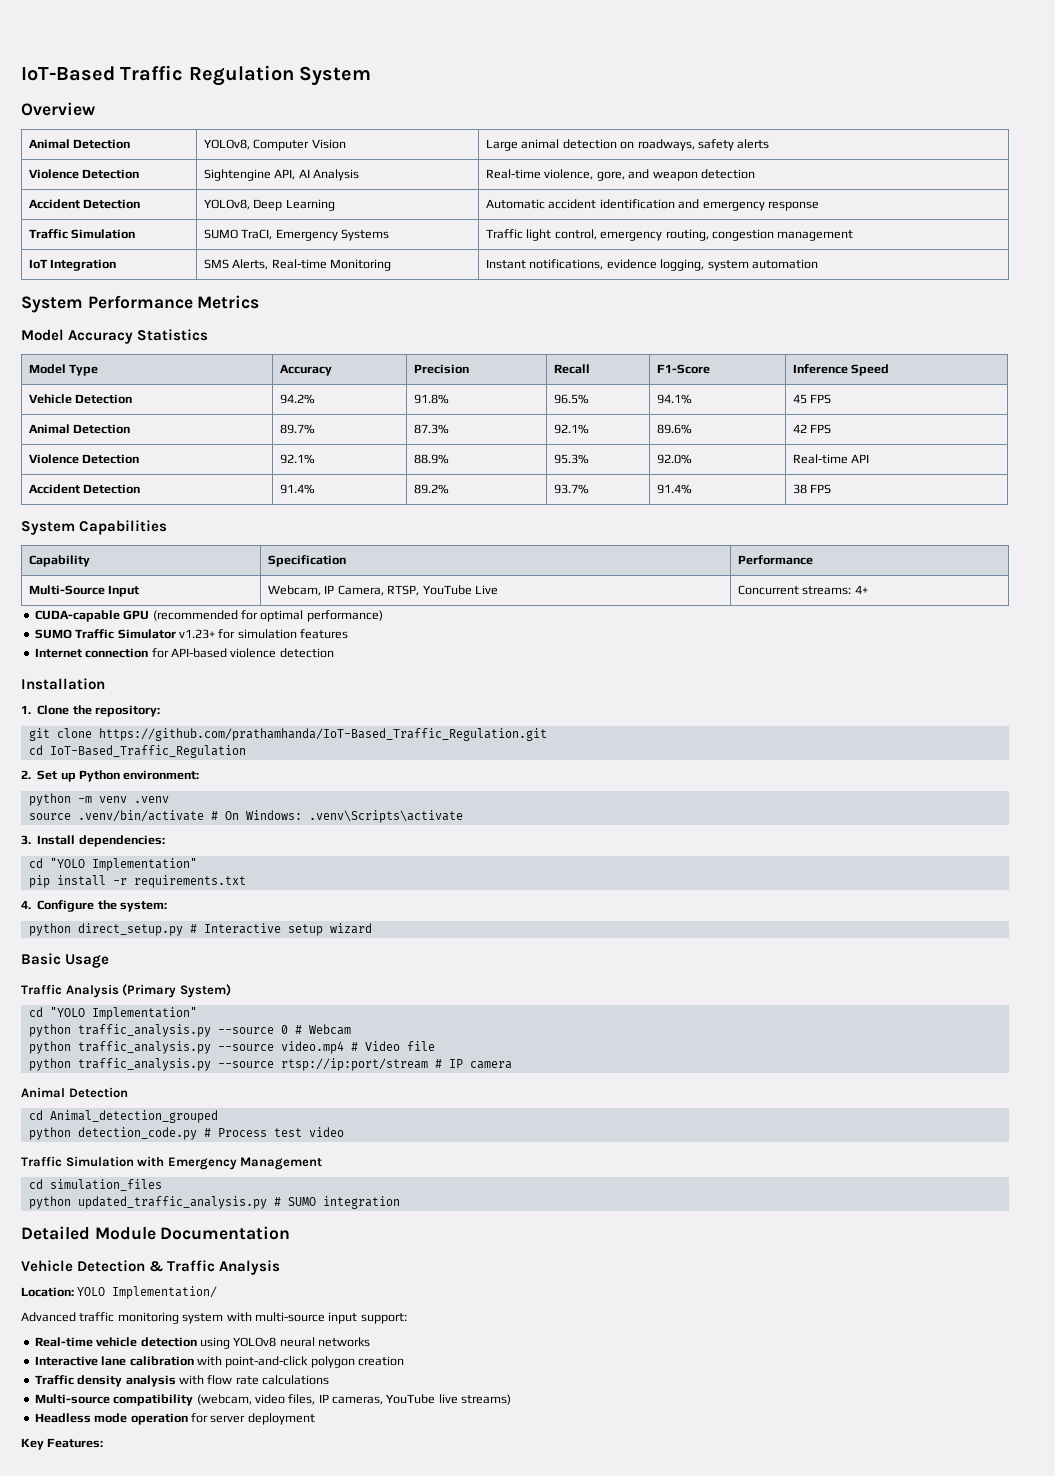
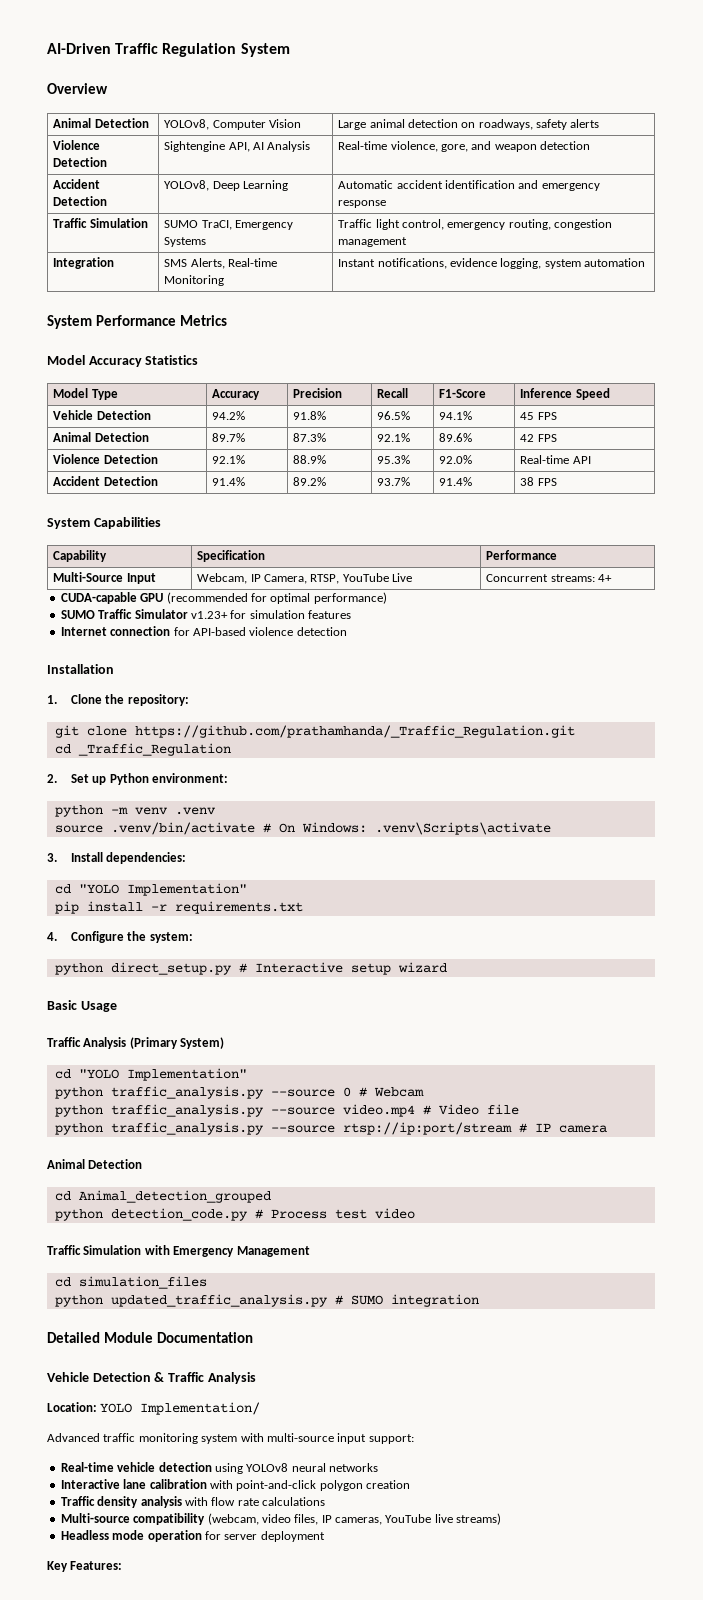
- IoT-Based Traffic Regulation System
+ AI-Driven Traffic Regulation System
- IoT Integration | SMS Alerts, Real-time Monitoring | Instant notifications, evidence logging, system automation
+ Integration | SMS Alerts, Real-time Monitoring | Instant notifications, evidence logging, system automation
- git clone https://github.com/prathamhanda/IoT-Based_Traffic_Regulation.git
- cd IoT-Based_Traffic_Regulation
+ git clone https://github.com/prathamhanda/_Traffic_Regulation.git
+ cd _Traffic_Regulation

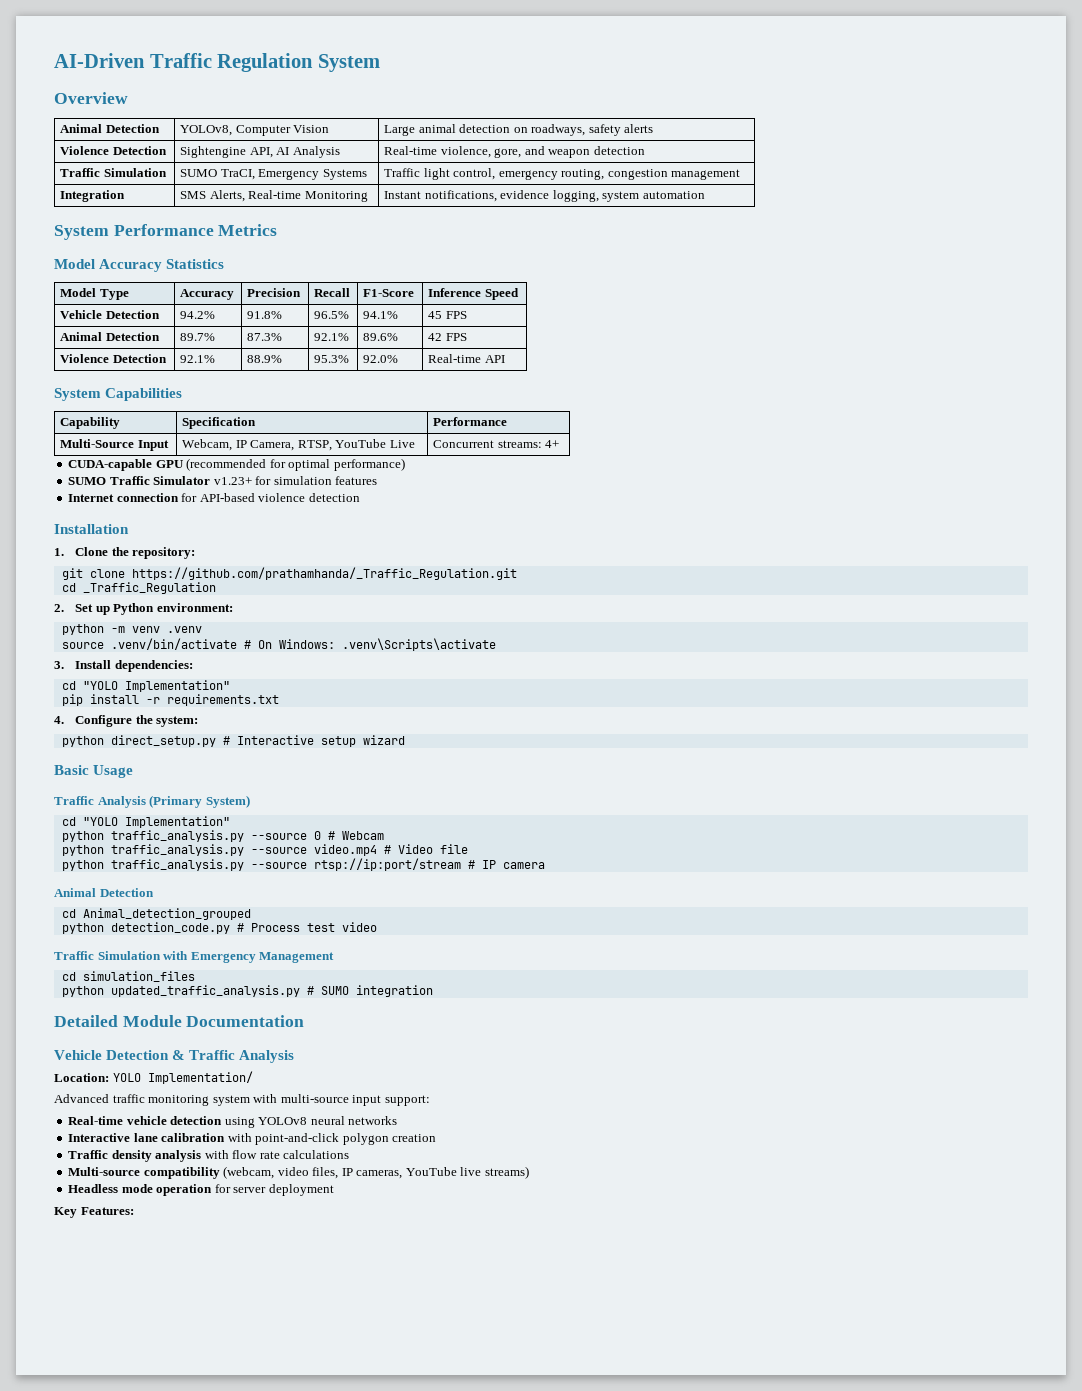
- Accident Detection | YOLOv8, Deep Learning | Automatic accident identification and emergency response
- Accident Detection | 91.4% | 89.2% | 93.7% | 91.4% | 38 FPS

